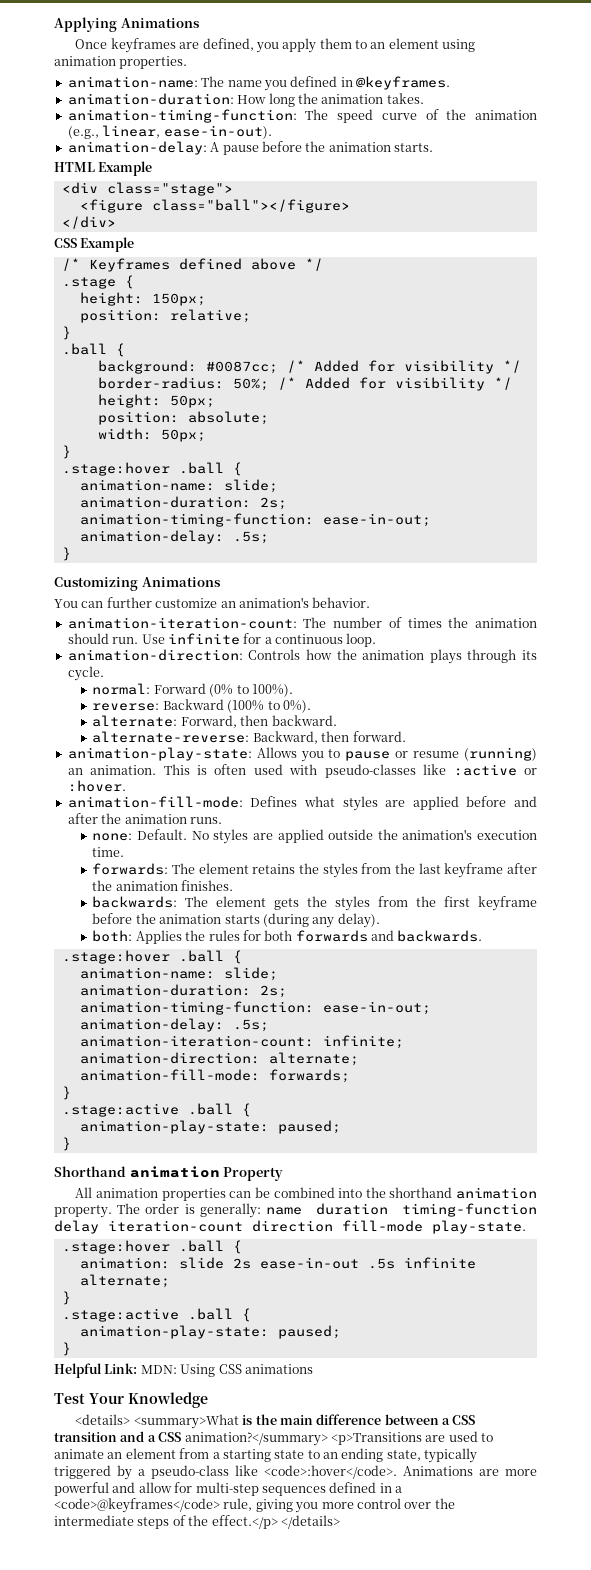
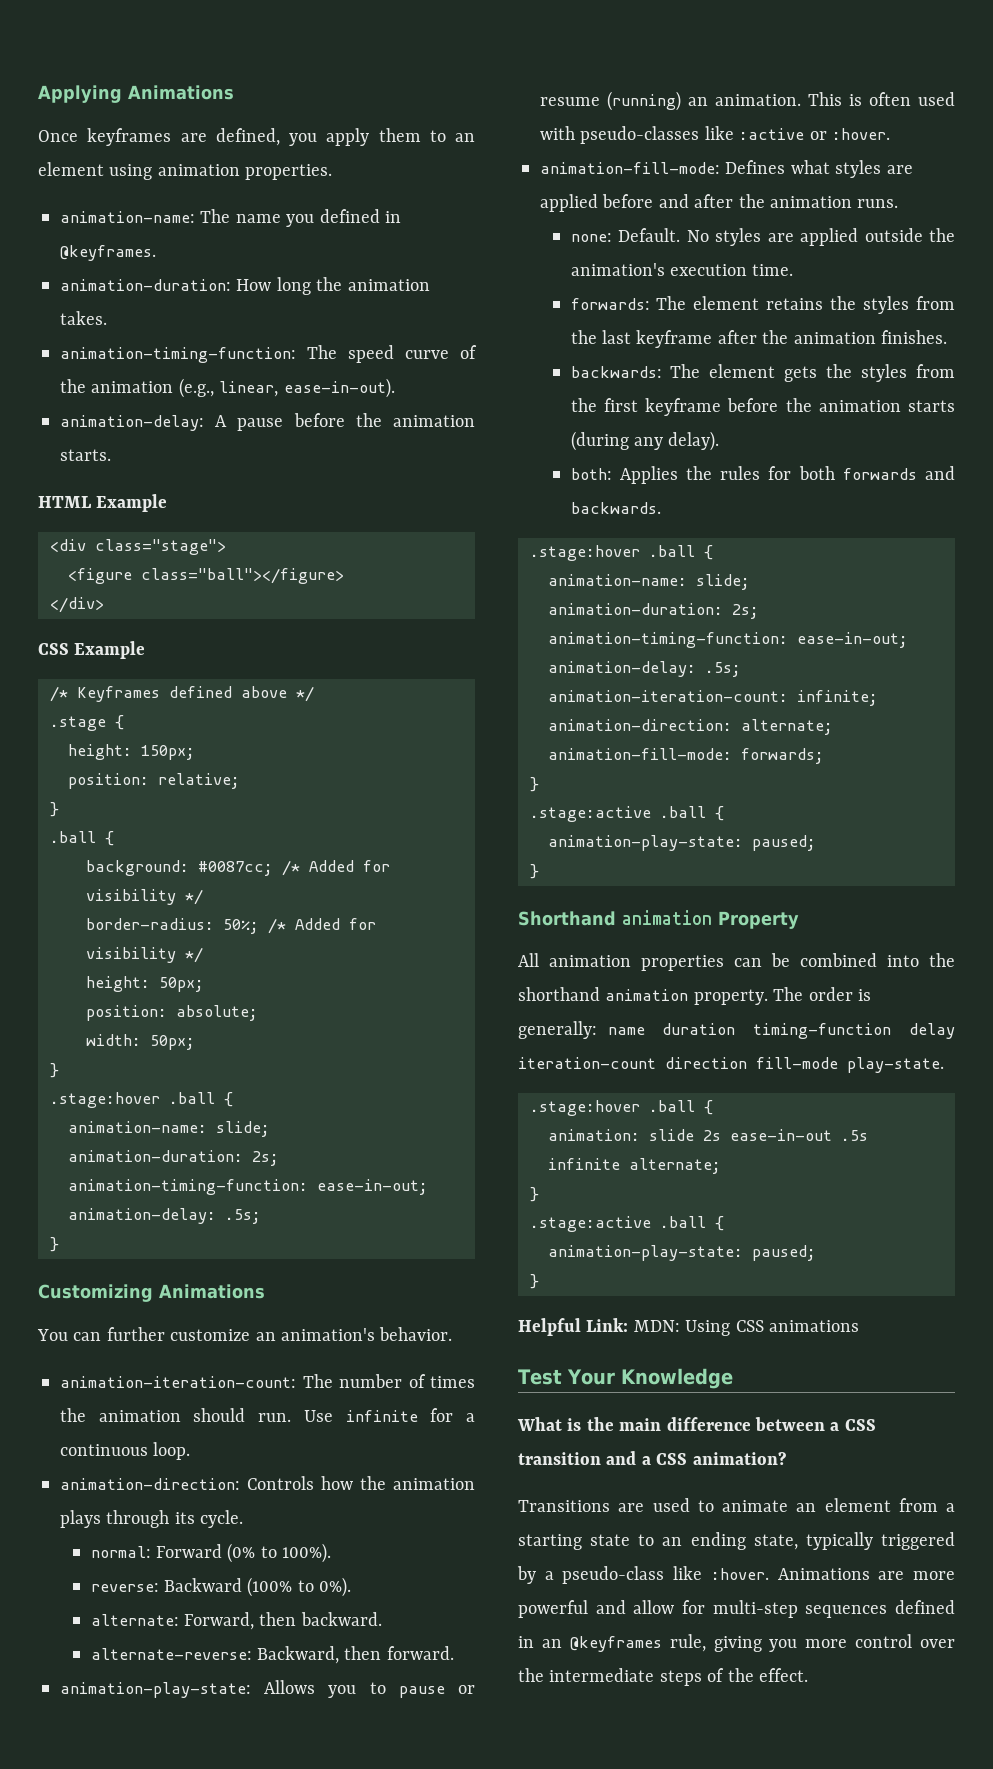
- <details> <summary>What is the main difference between a CSS transition and a CSS animation?</summary> <p>Transitions are used to animate an element from a starting state to an ending state, typically triggered by a pseudo-class like <code>:hover</code>.
+ What is the main difference between a CSS transition and a CSS animation?
+ Transitions are used to animate an element from a starting state to an ending state, typically triggered by a pseudo-class like :hover.
- Animations are more powerful and allow for multi-step sequences defined in a <code>@keyframes</code> rule, giving you more control over the intermediate steps of the effect.</p> </details>
+ Animations are more powerful and allow for multi-step sequences defined in an @keyframes rule, giving you more control over the intermediate steps of the effect.

